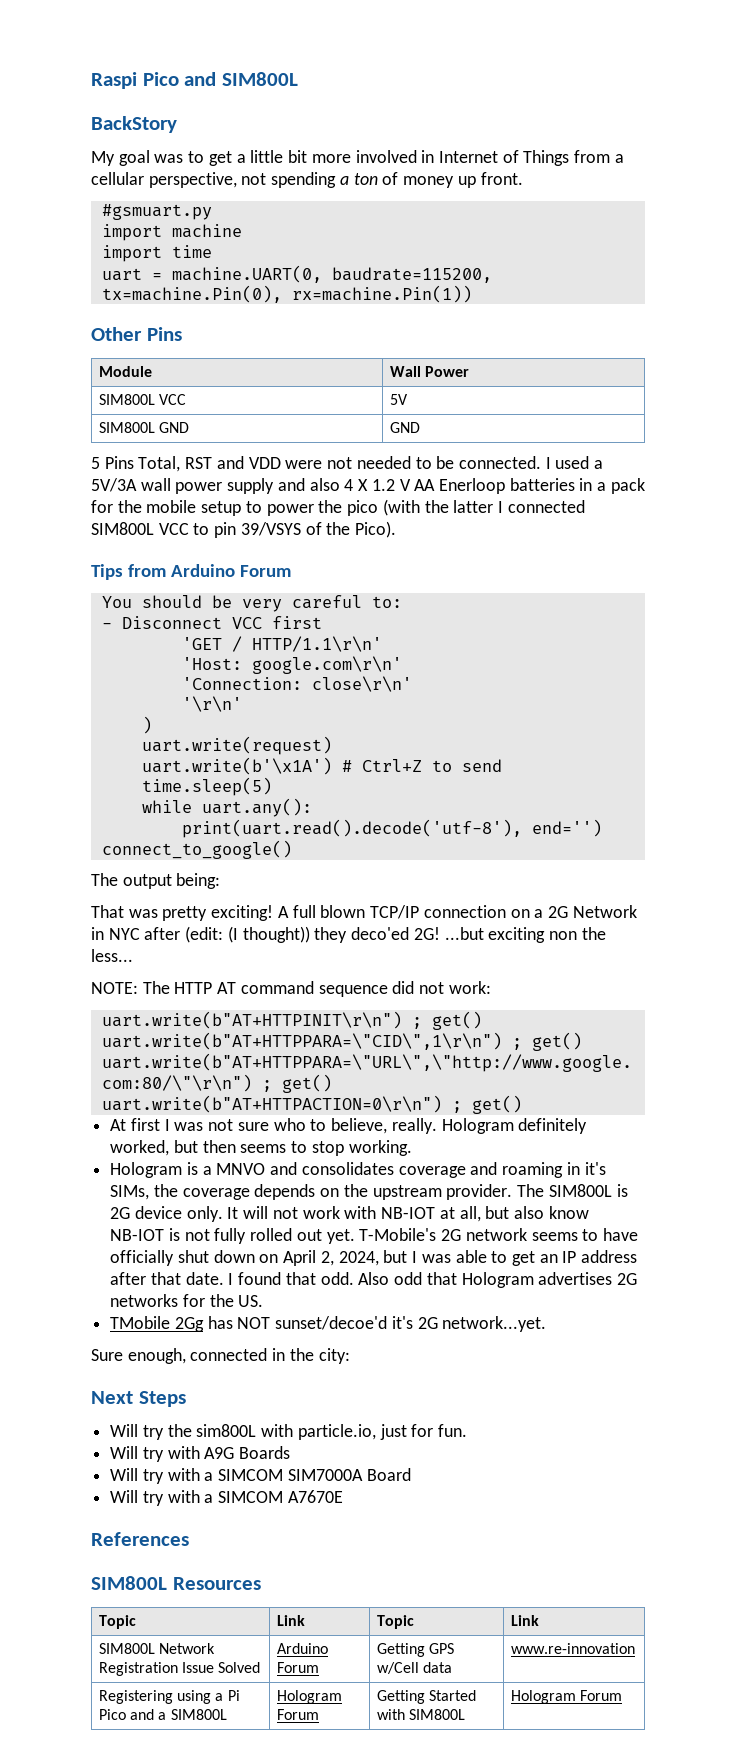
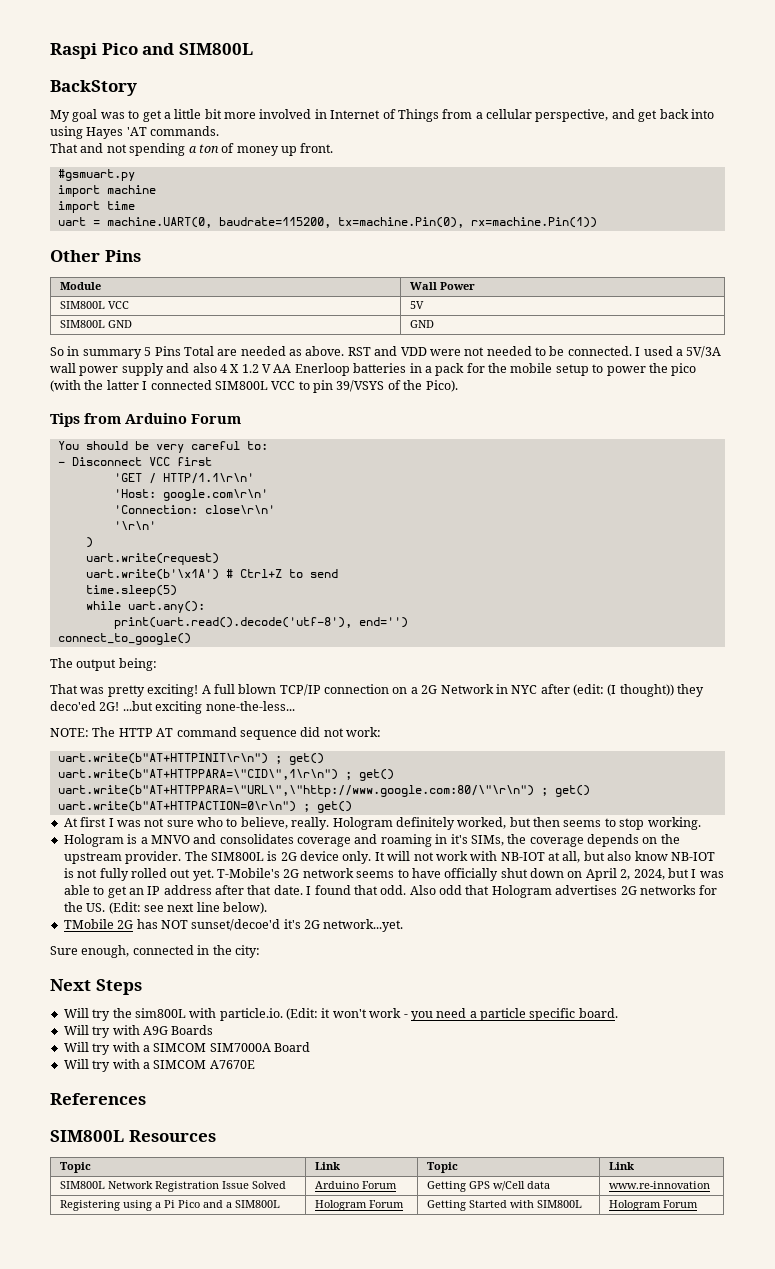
- My goal was to get a little bit more involved in Internet of Things from a cellular perspective, not spending a ton of money up front.
+ My goal was to get a little bit more involved in Internet of Things from a cellular perspective, and get back into using Hayes 'AT commands.
+ That and not spending a ton of money up front.
- 5 Pins Total, RST and VDD were not needed to be connected.
+ So in summary 5 Pins Total are needed as above. RST and VDD were not needed to be connected.
- A full blown TCP/IP connection on a 2G Network in NYC after (edit: (I thought)) they deco'ed 2G! ...but exciting non the less...
+ A full blown TCP/IP connection on a 2G Network in NYC after (edit: (I thought)) they deco'ed 2G! ...but exciting none-the-less...
- Also odd that Hologram advertises 2G networks for the US.
+ Also odd that Hologram advertises 2G networks for the US. (Edit: see next line below).
- TMobile 2Gg has NOT sunset/decoe'd it's 2G network...yet.
+ TMobile 2G has NOT sunset/decoe'd it's 2G network...yet.
- Will try the sim800L with particle.io, just for fun.
+ Will try the sim800L with particle.io. (Edit: it won't work - you need a particle specific board.

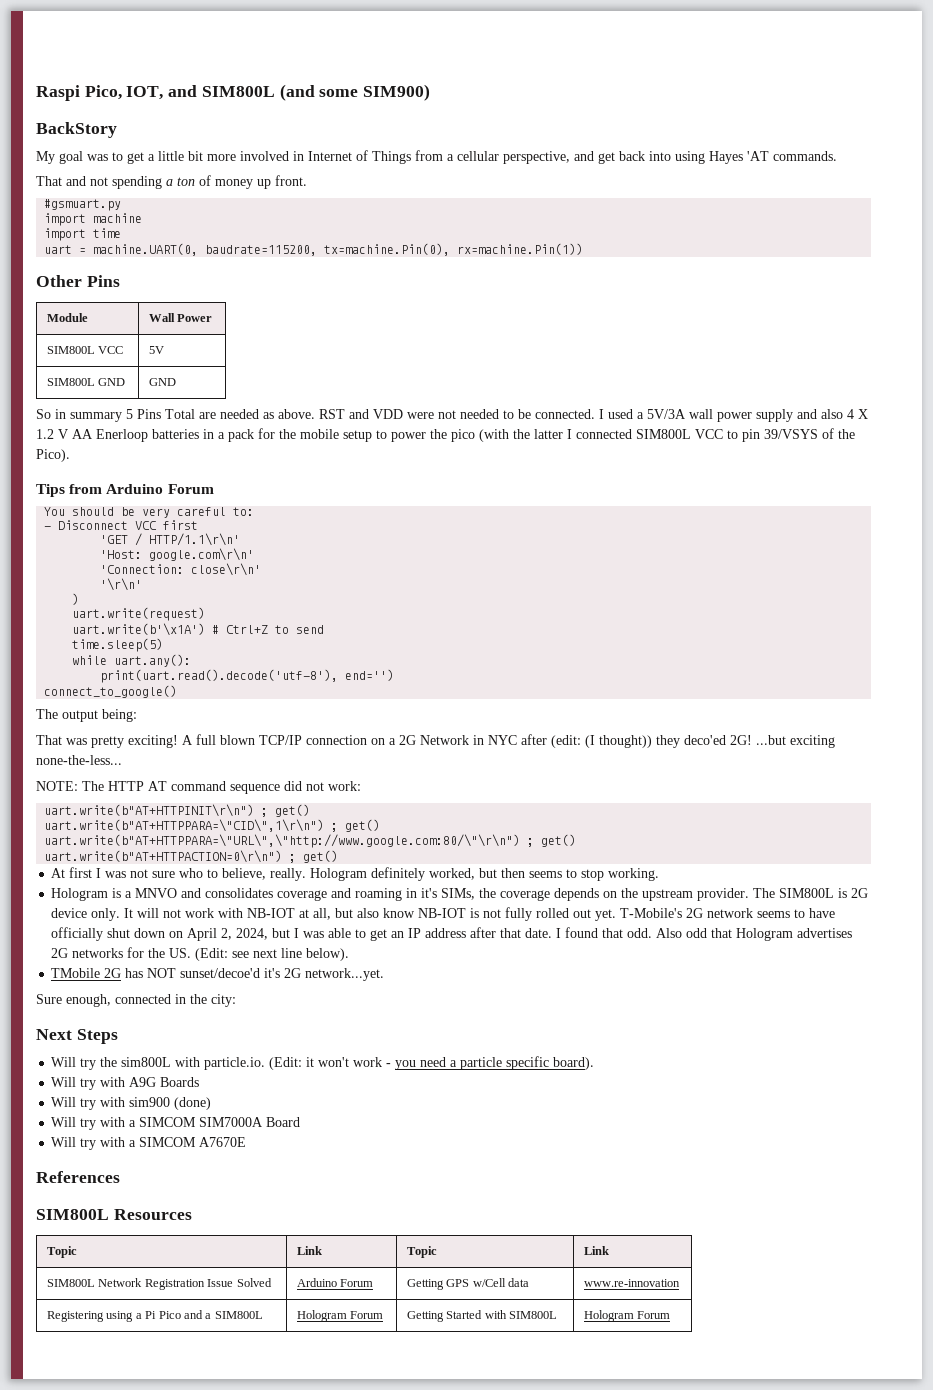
- Raspi Pico and SIM800L
+ Raspi Pico, IOT, and SIM800L (and some SIM900)
- Will try the sim800L with particle.io. (Edit: it won't work - you need a particle specific board.
+ Will try the sim800L with particle.io. (Edit: it won't work - you need a particle specific board).
+ Will try with sim900 (done)

